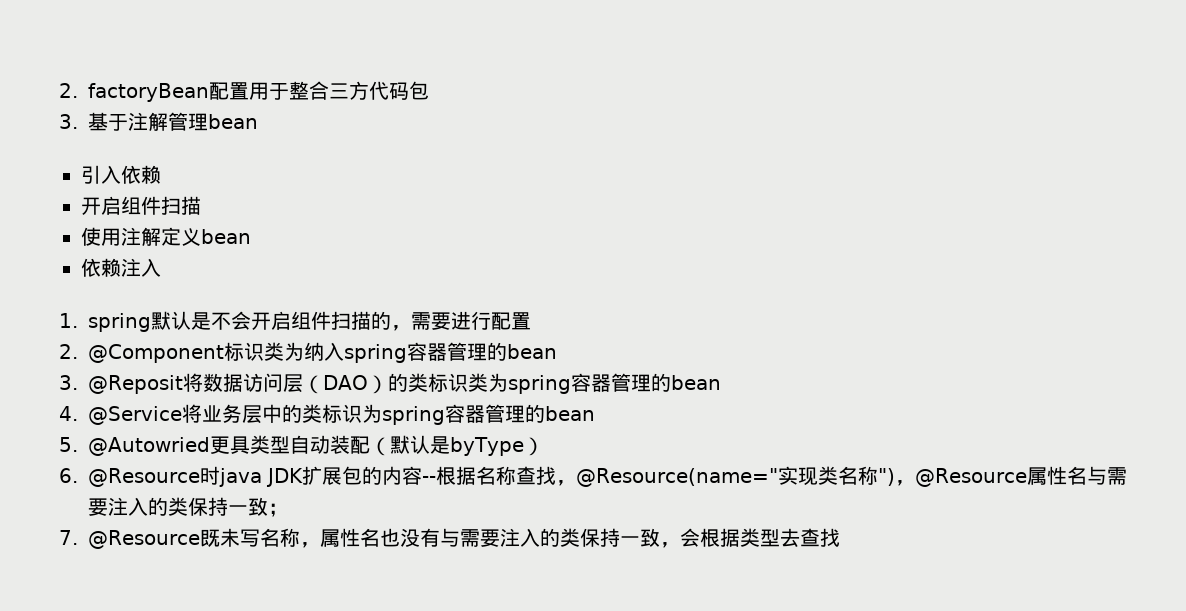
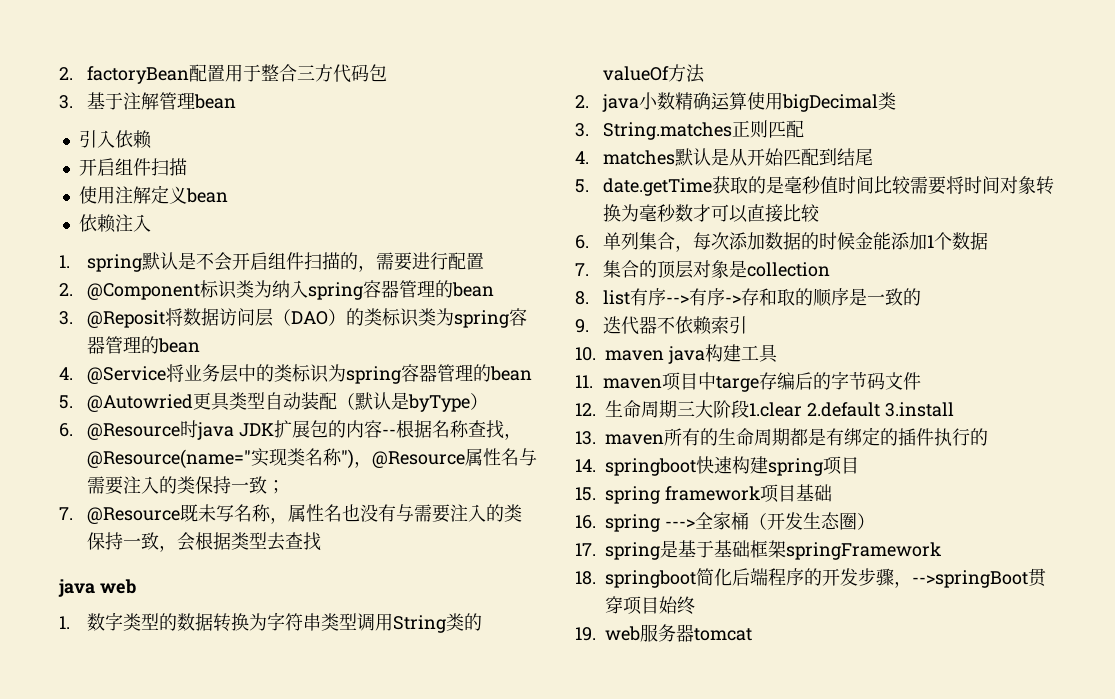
+ java web
+ 1.数字类型的数据转换为字符串类型调用String类的valueOf方法
+ 2. java小数精确运算使用bigDecimal类
+ 3. String.matches正则匹配
+ 4. matches默认是从开始匹配到结尾
+ 5. date.getTime获取的是毫秒值时间比较需要将时间对象转换为毫秒数才可以直接比较
+ 6.单列集合，每次添加数据的时候金能添加1个数据
+ 7.集合的顶层对象是collection
+ 8. list有序-->有序->存和取的顺序是一致的
+ 9.迭代器不依赖索引
+ 10. maven java构建工具
+ 11. maven项目中targe存编后的字节码文件
+ 12.生命周期三大阶段1.clear 2.default 3.install
+ 13. maven所有的生命周期都是有绑定的插件执行的
+ 14. springboot快速构建spring项目
+ 15. spring framework项目基础
+ 16. spring --->全家桶（开发生态圈）
+ 17. spring是基于基础框架springFramework
+ 18. springboot简化后端程序的开发步骤，-->springBoot贯穿项目始终
+ 19. web服务器tomcat

